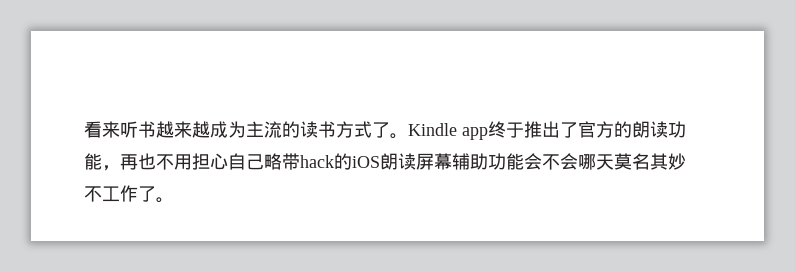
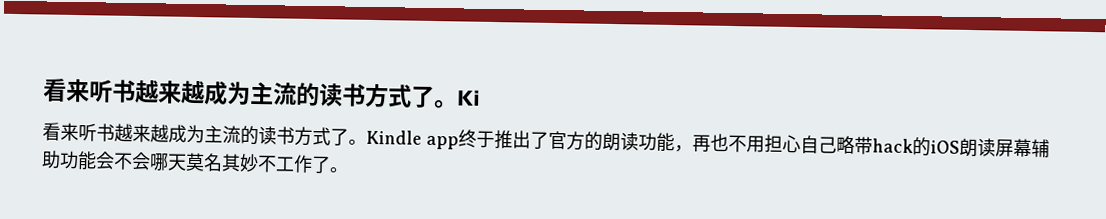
+ 看来听书越来越成为主流的读书方式了。Ki

